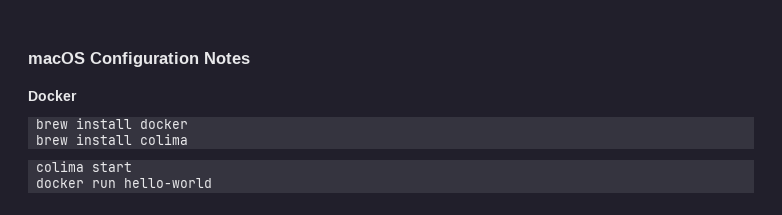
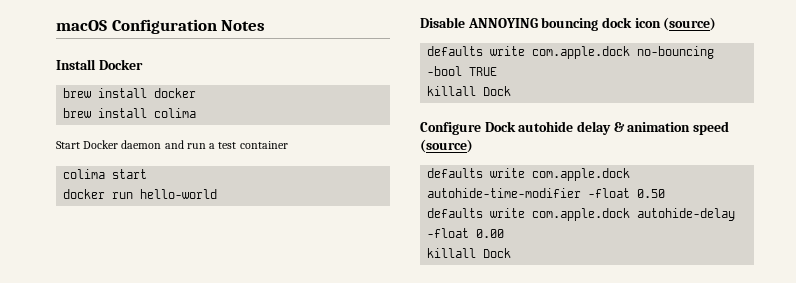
- Docker
+ Install Docker
+ Start Docker daemon and run a test container
+ Disable ANNOYING bouncing dock icon (source)
+ defaults write com.apple.dock no-bouncing -bool TRUE
+ killall Dock
+ Configure Dock autohide delay & animation speed (source)
+ defaults write com.apple.dock autohide-time-modifier -float 0.50
+ defaults write com.apple.dock autohide-delay -float 0.00
+ killall Dock

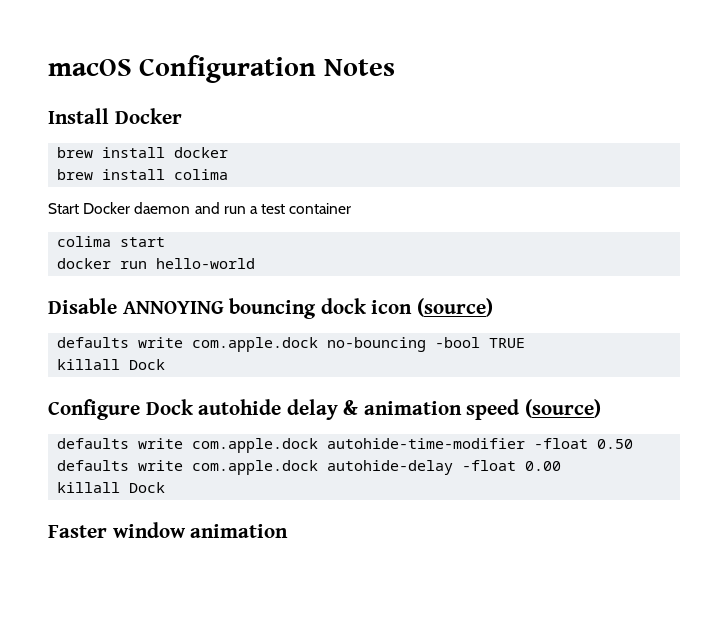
+ Faster window animation

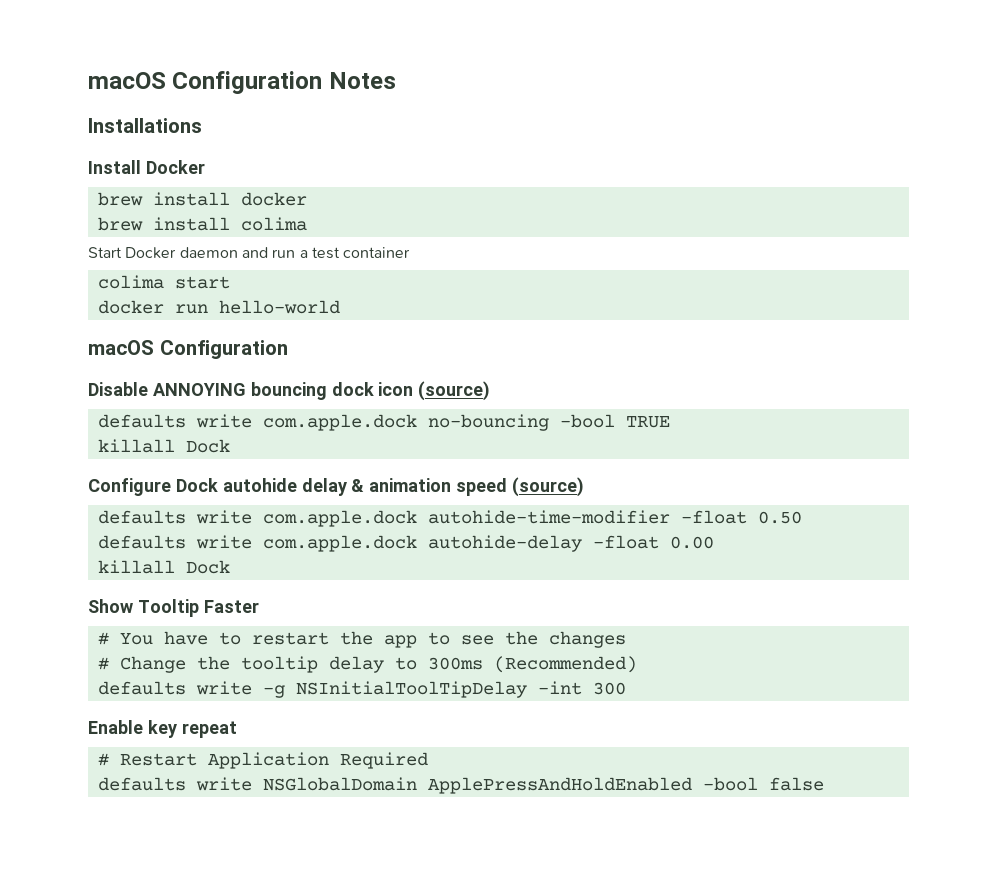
+ Installations
  docker run hello-world
+ macOS Configuration
- Faster window animation
+ Show Tooltip Faster
+ # You have to restart the app to see the changes
+ # Change the tooltip delay to 300ms (Recommended)
+ defaults write -g NSInitialToolTipDelay -int 300
+ Enable key repeat
+ # Restart Application Required
+ defaults write NSGlobalDomain ApplePressAndHoldEnabled -bool false

